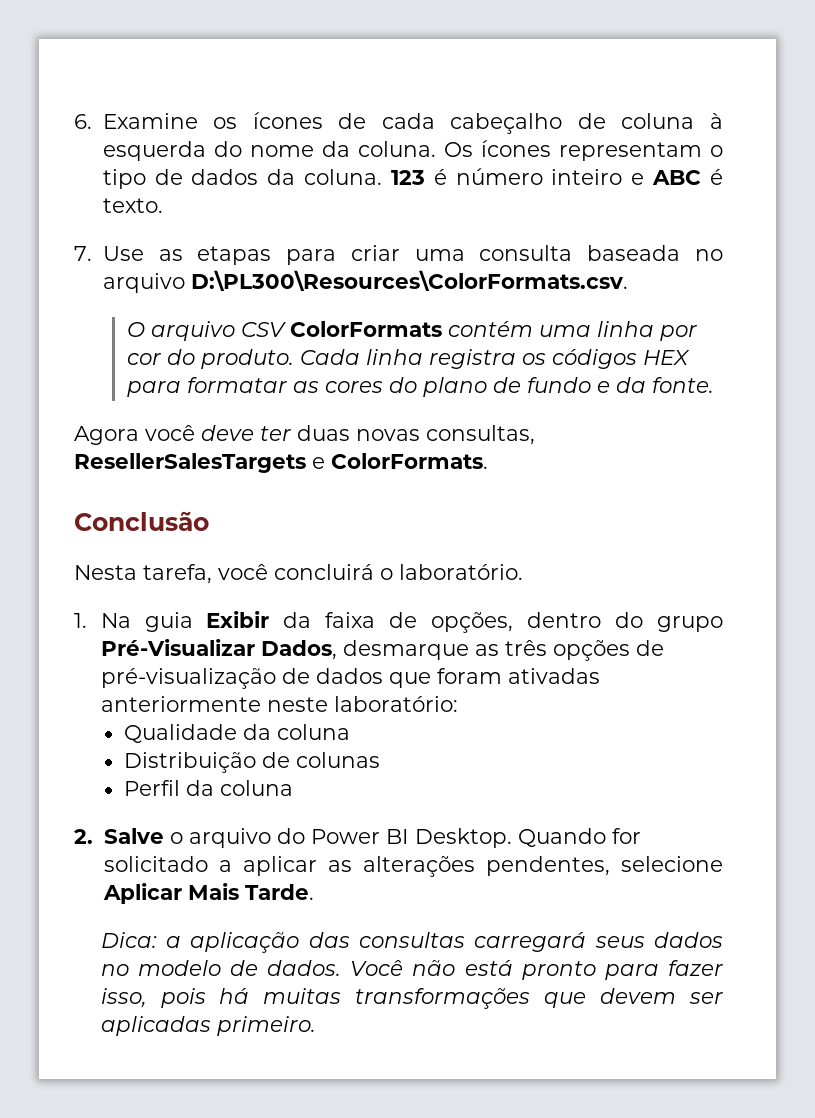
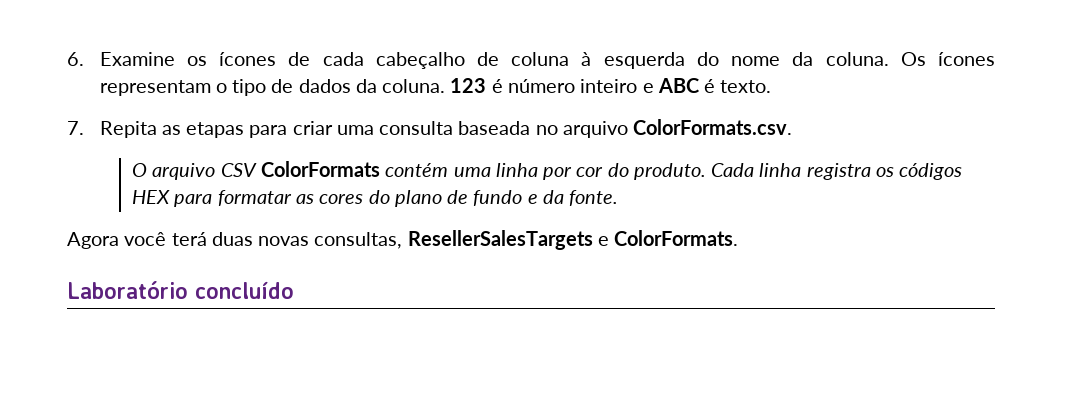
- 7. Use as etapas para criar uma consulta baseada no arquivo D:\PL300\Resources\ColorFormats.csv.
+ 7. Repita as etapas para criar uma consulta baseada no arquivo ColorFormats.csv.
- Agora você deve ter duas novas consultas, ResellerSalesTargets e ColorFormats.
+ Agora você terá duas novas consultas, ResellerSalesTargets e ColorFormats.
- Conclusão
- Nesta tarefa, você concluirá o laboratório.
- 1. Na guia Exibir da faixa de opções, dentro do grupo Pré-Visualizar Dados, desmarque as três opções de pré-visualização de dados que foram ativadas anteriormente neste laboratório:
- Qualidade da coluna
- Distribuição de colunas
- Perfil da coluna
- 2. Salve o arquivo do Power BI Desktop. Quando for solicitado a aplicar as alterações pendentes, selecione Aplicar Mais Tarde.
- Dica: a aplicação das consultas carregará seus dados no modelo de dados. Você não está pronto para fazer isso, pois há muitas transformações que devem ser aplicadas primeiro.
+ Laboratório concluído

